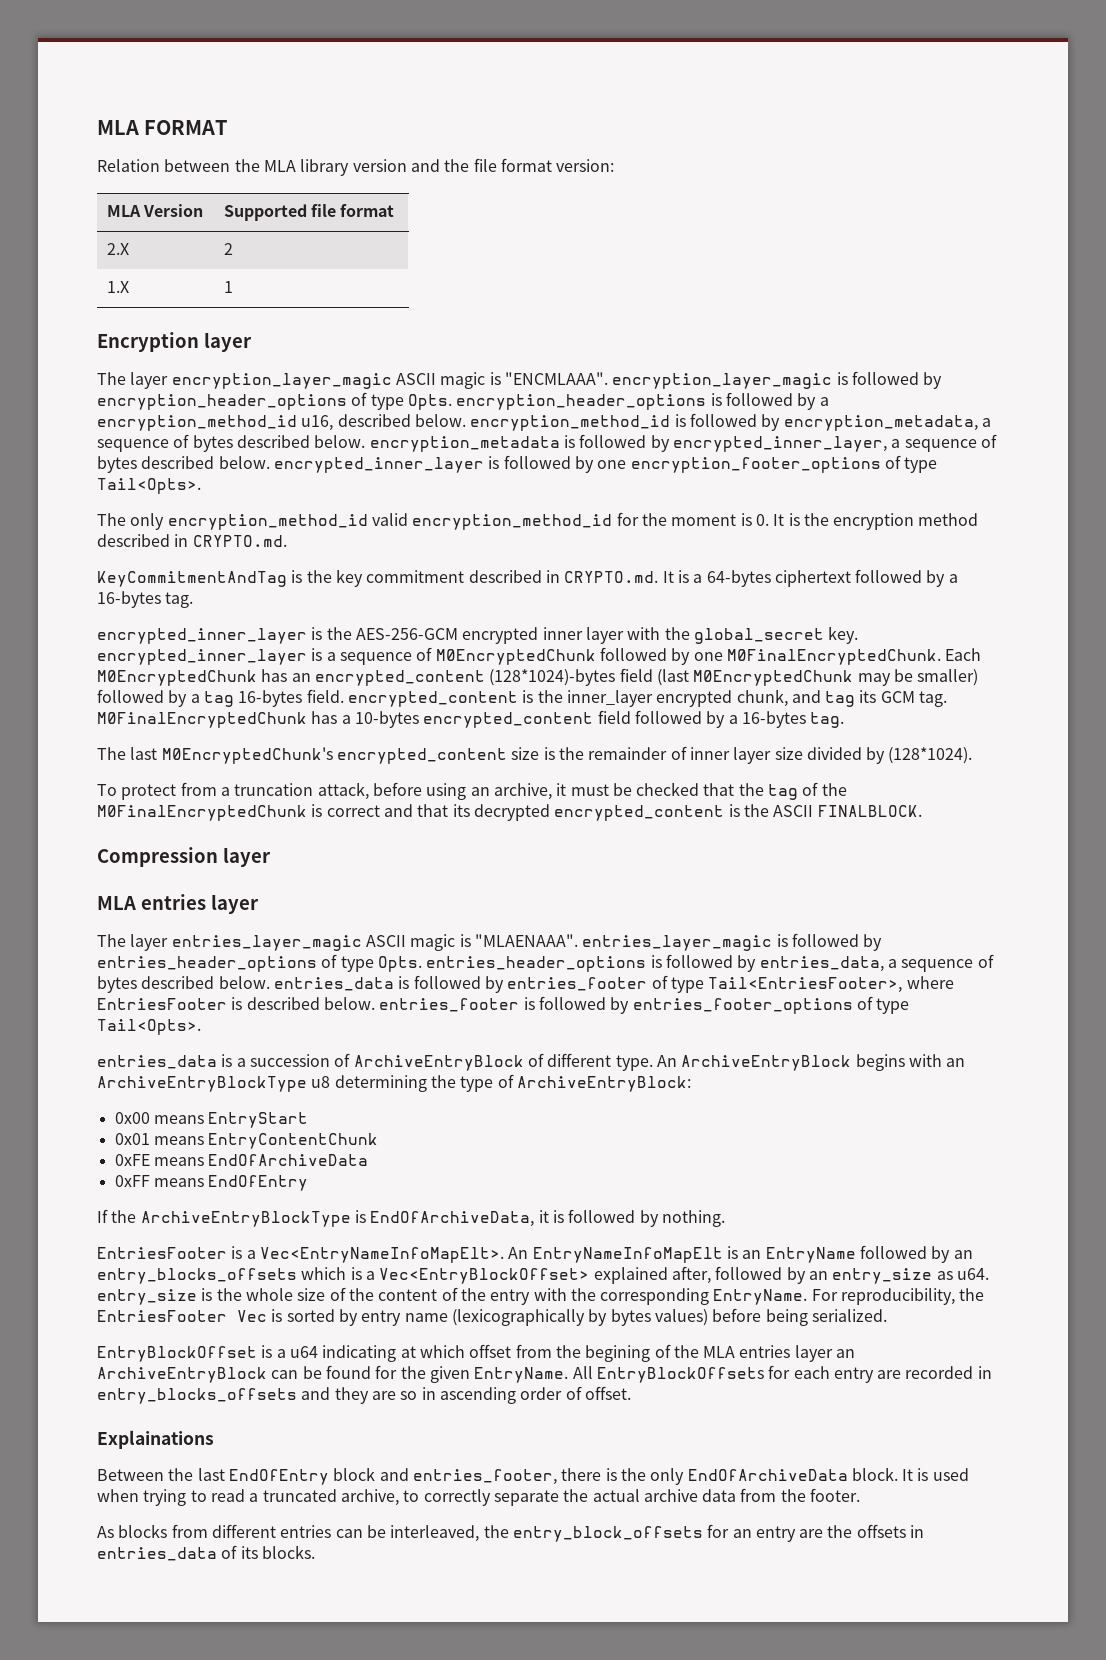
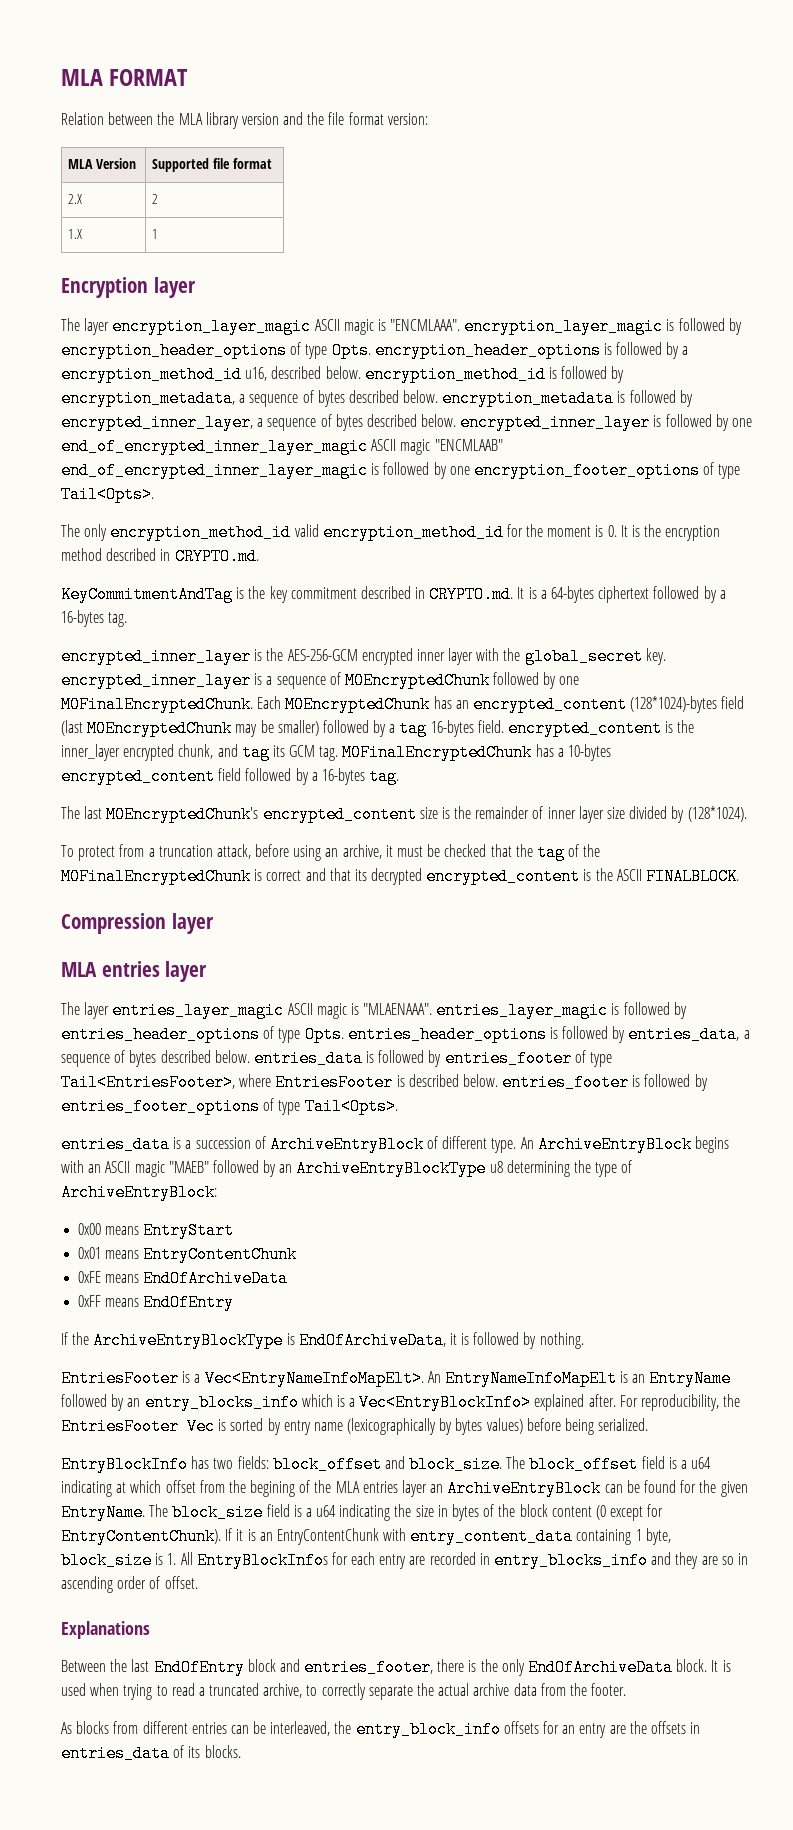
- The layer encryption_layer_magic ASCII magic is "ENCMLAAA". encryption_layer_magic is followed by encryption_header_options of type Opts. encryption_header_options is followed by a encryption_method_id u16, described below. encryption_method_id is followed by encryption_metadata, a sequence of bytes described below. encryption_metadata is followed by encrypted_inner_layer, a sequence of bytes described below. encrypted_inner_layer is followed by one encryption_footer_options of type Tail<Opts>.
+ The layer encryption_layer_magic ASCII magic is "ENCMLAAA". encryption_layer_magic is followed by encryption_header_options of type Opts. encryption_header_options is followed by a encryption_method_id u16, described below. encryption_method_id is followed by encryption_metadata, a sequence of bytes described below. encryption_metadata is followed by encrypted_inner_layer, a sequence of bytes described below. encrypted_inner_layer is followed by one end_of_encrypted_inner_layer_magic ASCII magic "ENCMLAAB" end_of_encrypted_inner_layer_magic is followed by one encryption_footer_options of type Tail<Opts>.
- An ArchiveEntryBlock begins with an ArchiveEntryBlockType u8 determining the type of ArchiveEntryBlock:
+ An ArchiveEntryBlock begins with an ASCII magic "MAEB" followed by an ArchiveEntryBlockType u8 determining the type of ArchiveEntryBlock:
- An EntryNameInfoMapElt is an EntryName followed by an entry_blocks_offsets which is a Vec<EntryBlockOffset> explained after, followed by an entry_size as u64. entry_size is the whole size of the content of the entry with the corresponding EntryName.
+ An EntryNameInfoMapElt is an EntryName followed by an entry_blocks_info which is a Vec<EntryBlockInfo> explained after.
- EntryBlockOffset is a u64 indicating at which offset from the begining of the MLA entries layer an ArchiveEntryBlock can be found for the given EntryName.
+ EntryBlockInfo has two fields: block_offset and block_size. The block_offset field is a u64 indicating at which offset from the begining of the MLA entries layer an ArchiveEntryBlock can be found for the given EntryName.
- All EntryBlockOffsets for each entry are recorded in entry_blocks_offsets and they are so in ascending order of offset.
+ The block_size field is a u64 indicating the size in bytes of the block content (0 except for EntryContentChunk). If it is an EntryContentChunk with entry_content_data containing 1 byte, block_size is 1. All EntryBlockInfos for each entry are recorded in entry_blocks_info and they are so in ascending order of offset.
- Explainations
+ Explanations
- As blocks from different entries can be interleaved, the entry_block_offsets for an entry are the offsets in entries_data of its blocks.
+ As blocks from different entries can be interleaved, the entry_block_info offsets for an entry are the offsets in entries_data of its blocks.

